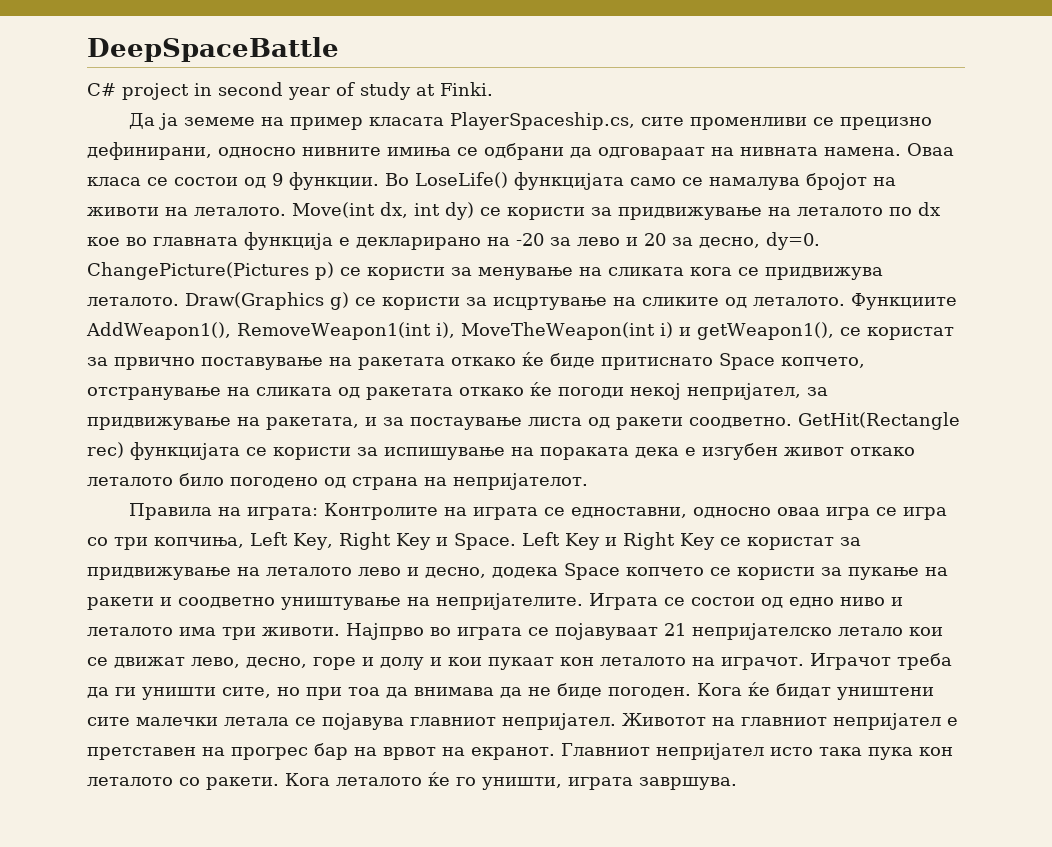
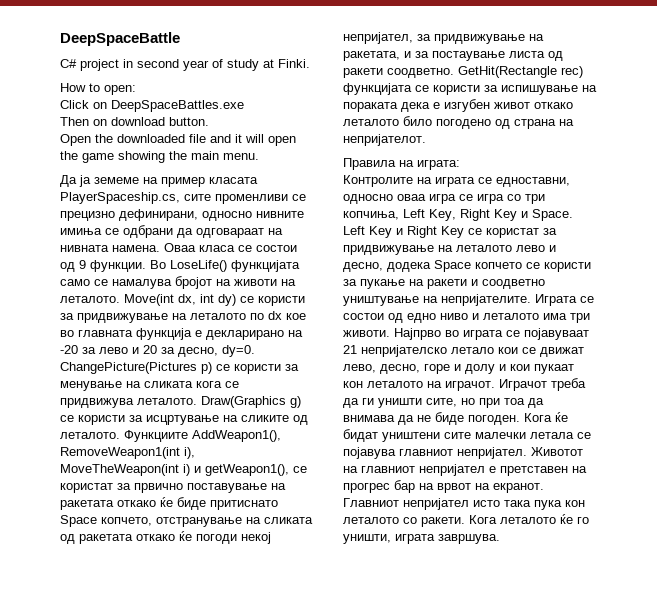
+ How to open:
+ Click on DeepSpaceBattles.exe
+ Then on download button.
+ Open the downloaded file and it will open the game showing the main menu.
- Правила на играта: Контролите на играта се едноставни, односно оваа игра се игра со три копчиња, Left Key, Right Key и Space.
+ Правила на играта:
+ Контролите на играта се едноставни, односно оваа игра се игра со три копчиња, Left Key, Right Key и Space.

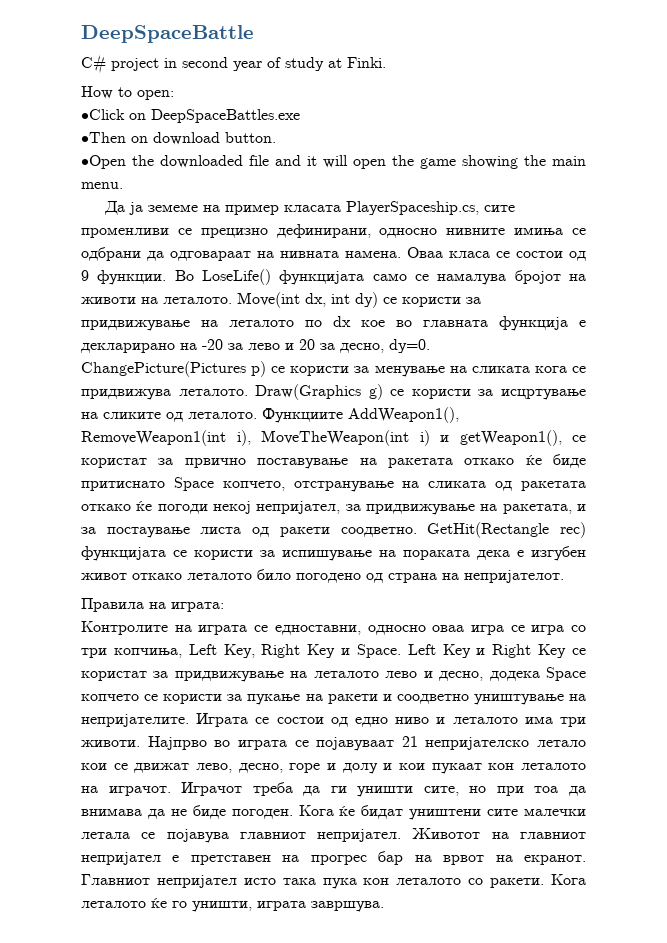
- Click on DeepSpaceBattles.exe
+ •Click on DeepSpaceBattles.exe
- Then on download button.
+ •Then on download button.
- Open the downloaded file and it will open the game showing the main menu.
+ •Open the downloaded file and it will open the game showing the main menu.

